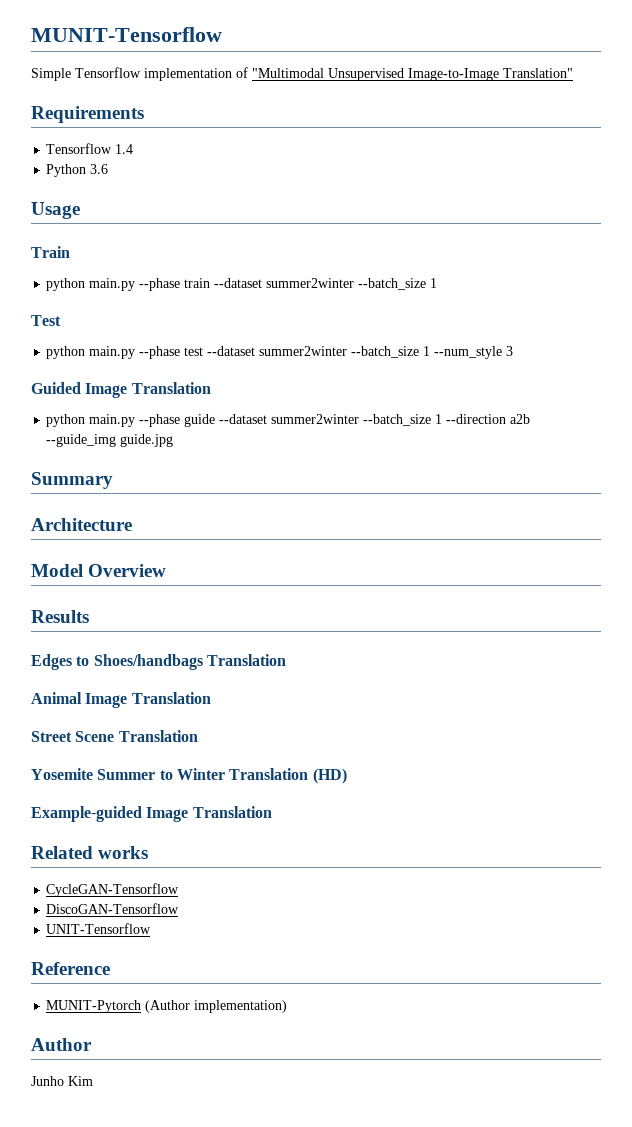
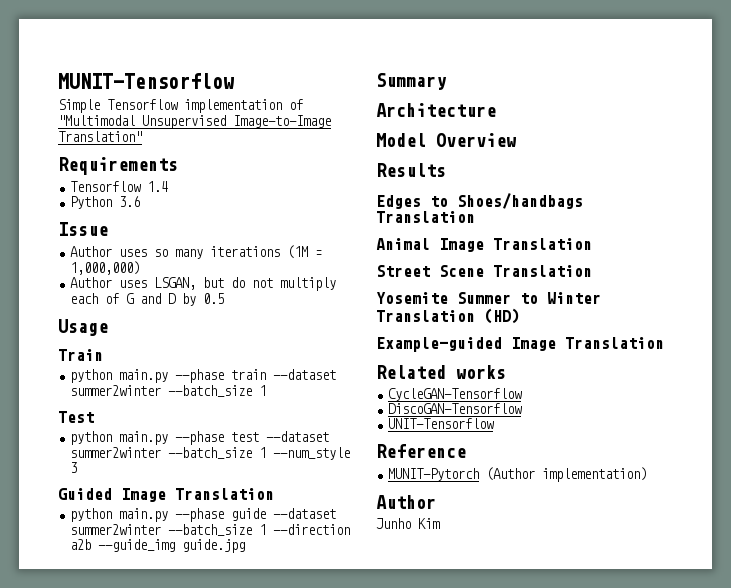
+ Issue
+ Author uses so many iterations (1M = 1,000,000)
+ Author uses LSGAN, but do not multiply each of G and D by 0.5

